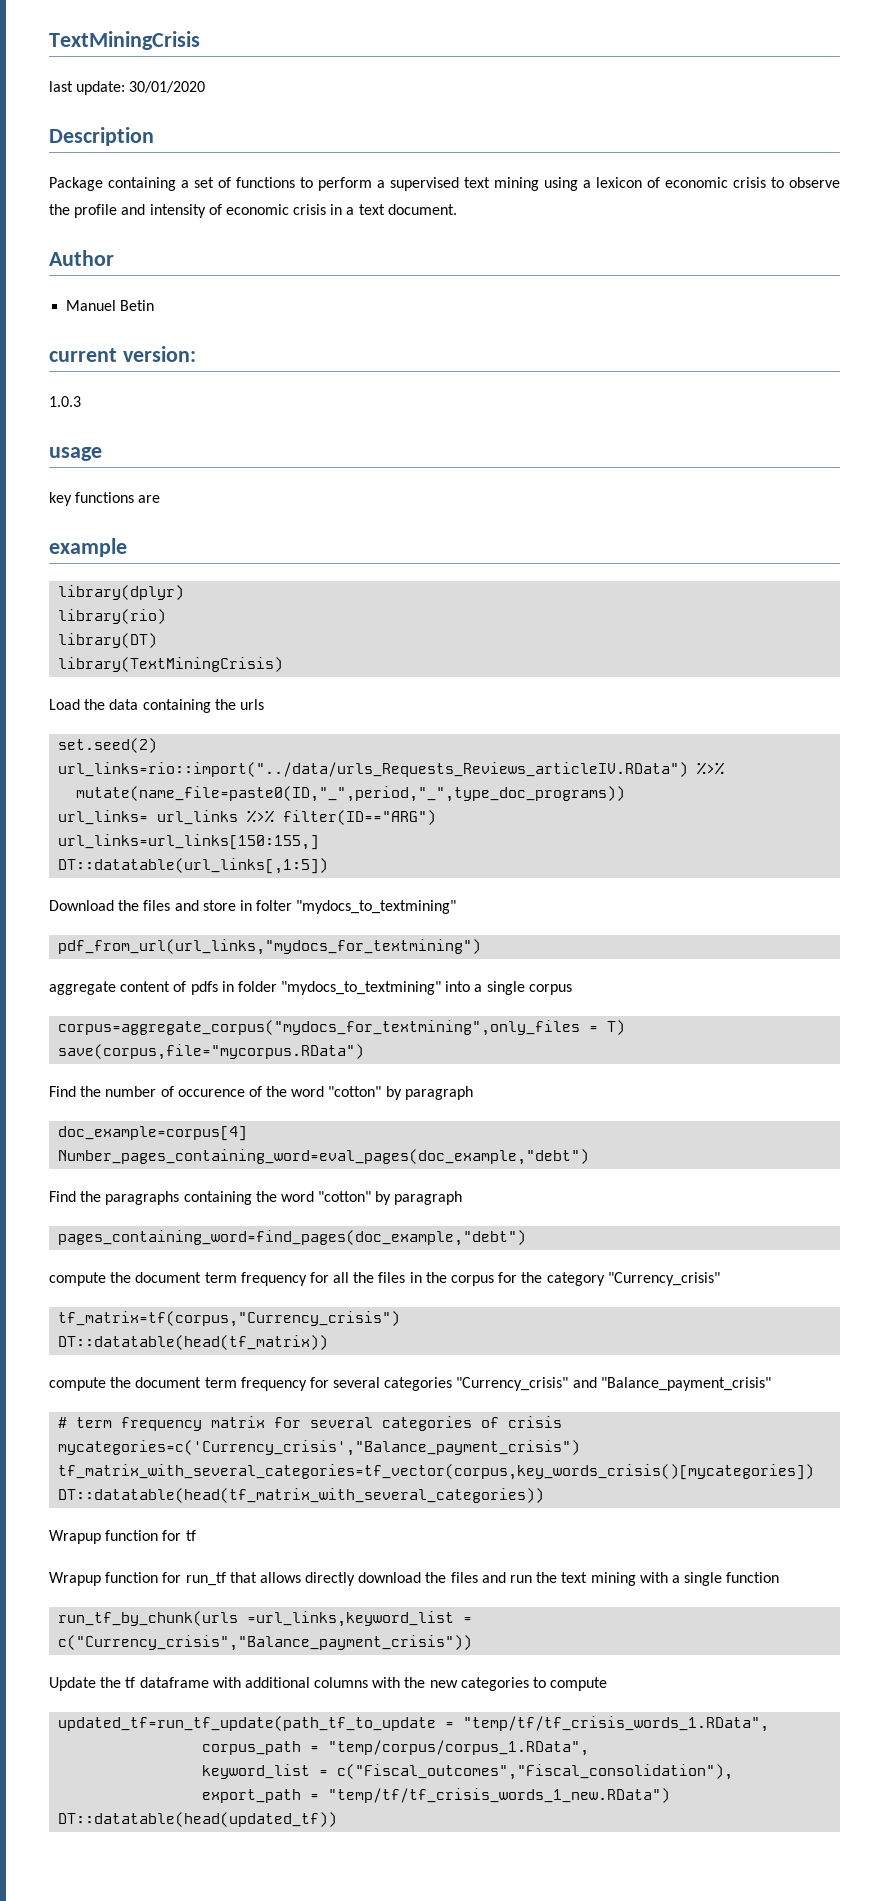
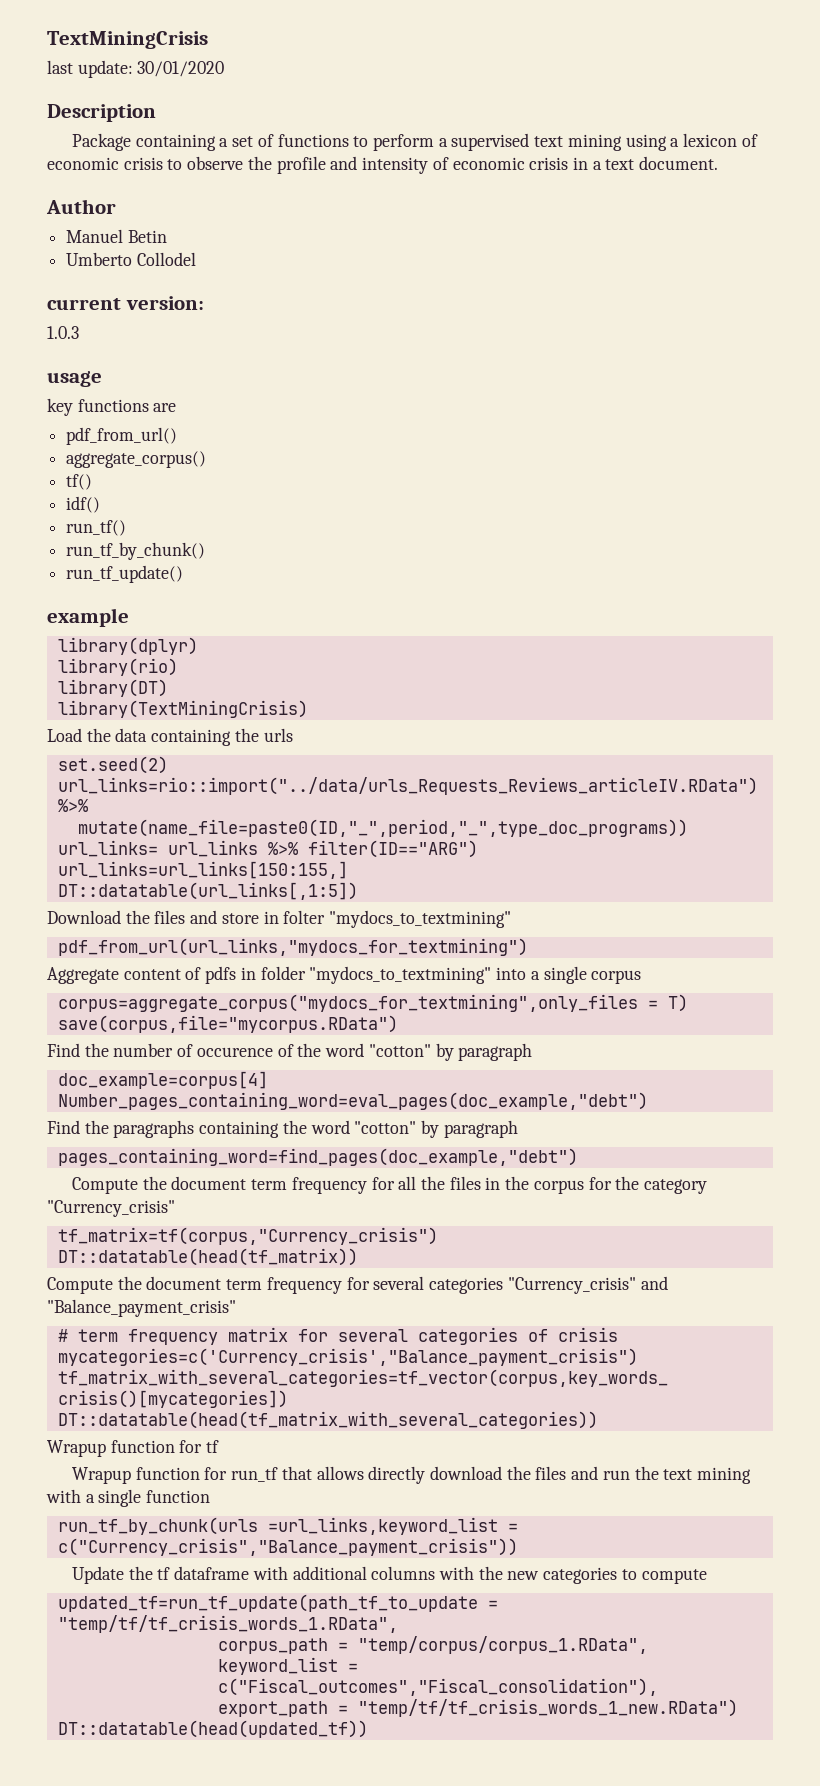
+ Umberto Collodel
+ pdf_from_url()
+ aggregate_corpus()
+ tf()
+ idf()
+ run_tf()
+ run_tf_by_chunk()
+ run_tf_update()
- aggregate content of pdfs in folder "mydocs_to_textmining" into a single corpus
+ Aggregate content of pdfs in folder "mydocs_to_textmining" into a single corpus
- compute the document term frequency for all the files in the corpus for the category "Currency_crisis"
+ Compute the document term frequency for all the files in the corpus for the category "Currency_crisis"
- compute the document term frequency for several categories "Currency_crisis" and "Balance_payment_crisis"
+ Compute the document term frequency for several categories "Currency_crisis" and "Balance_payment_crisis"

